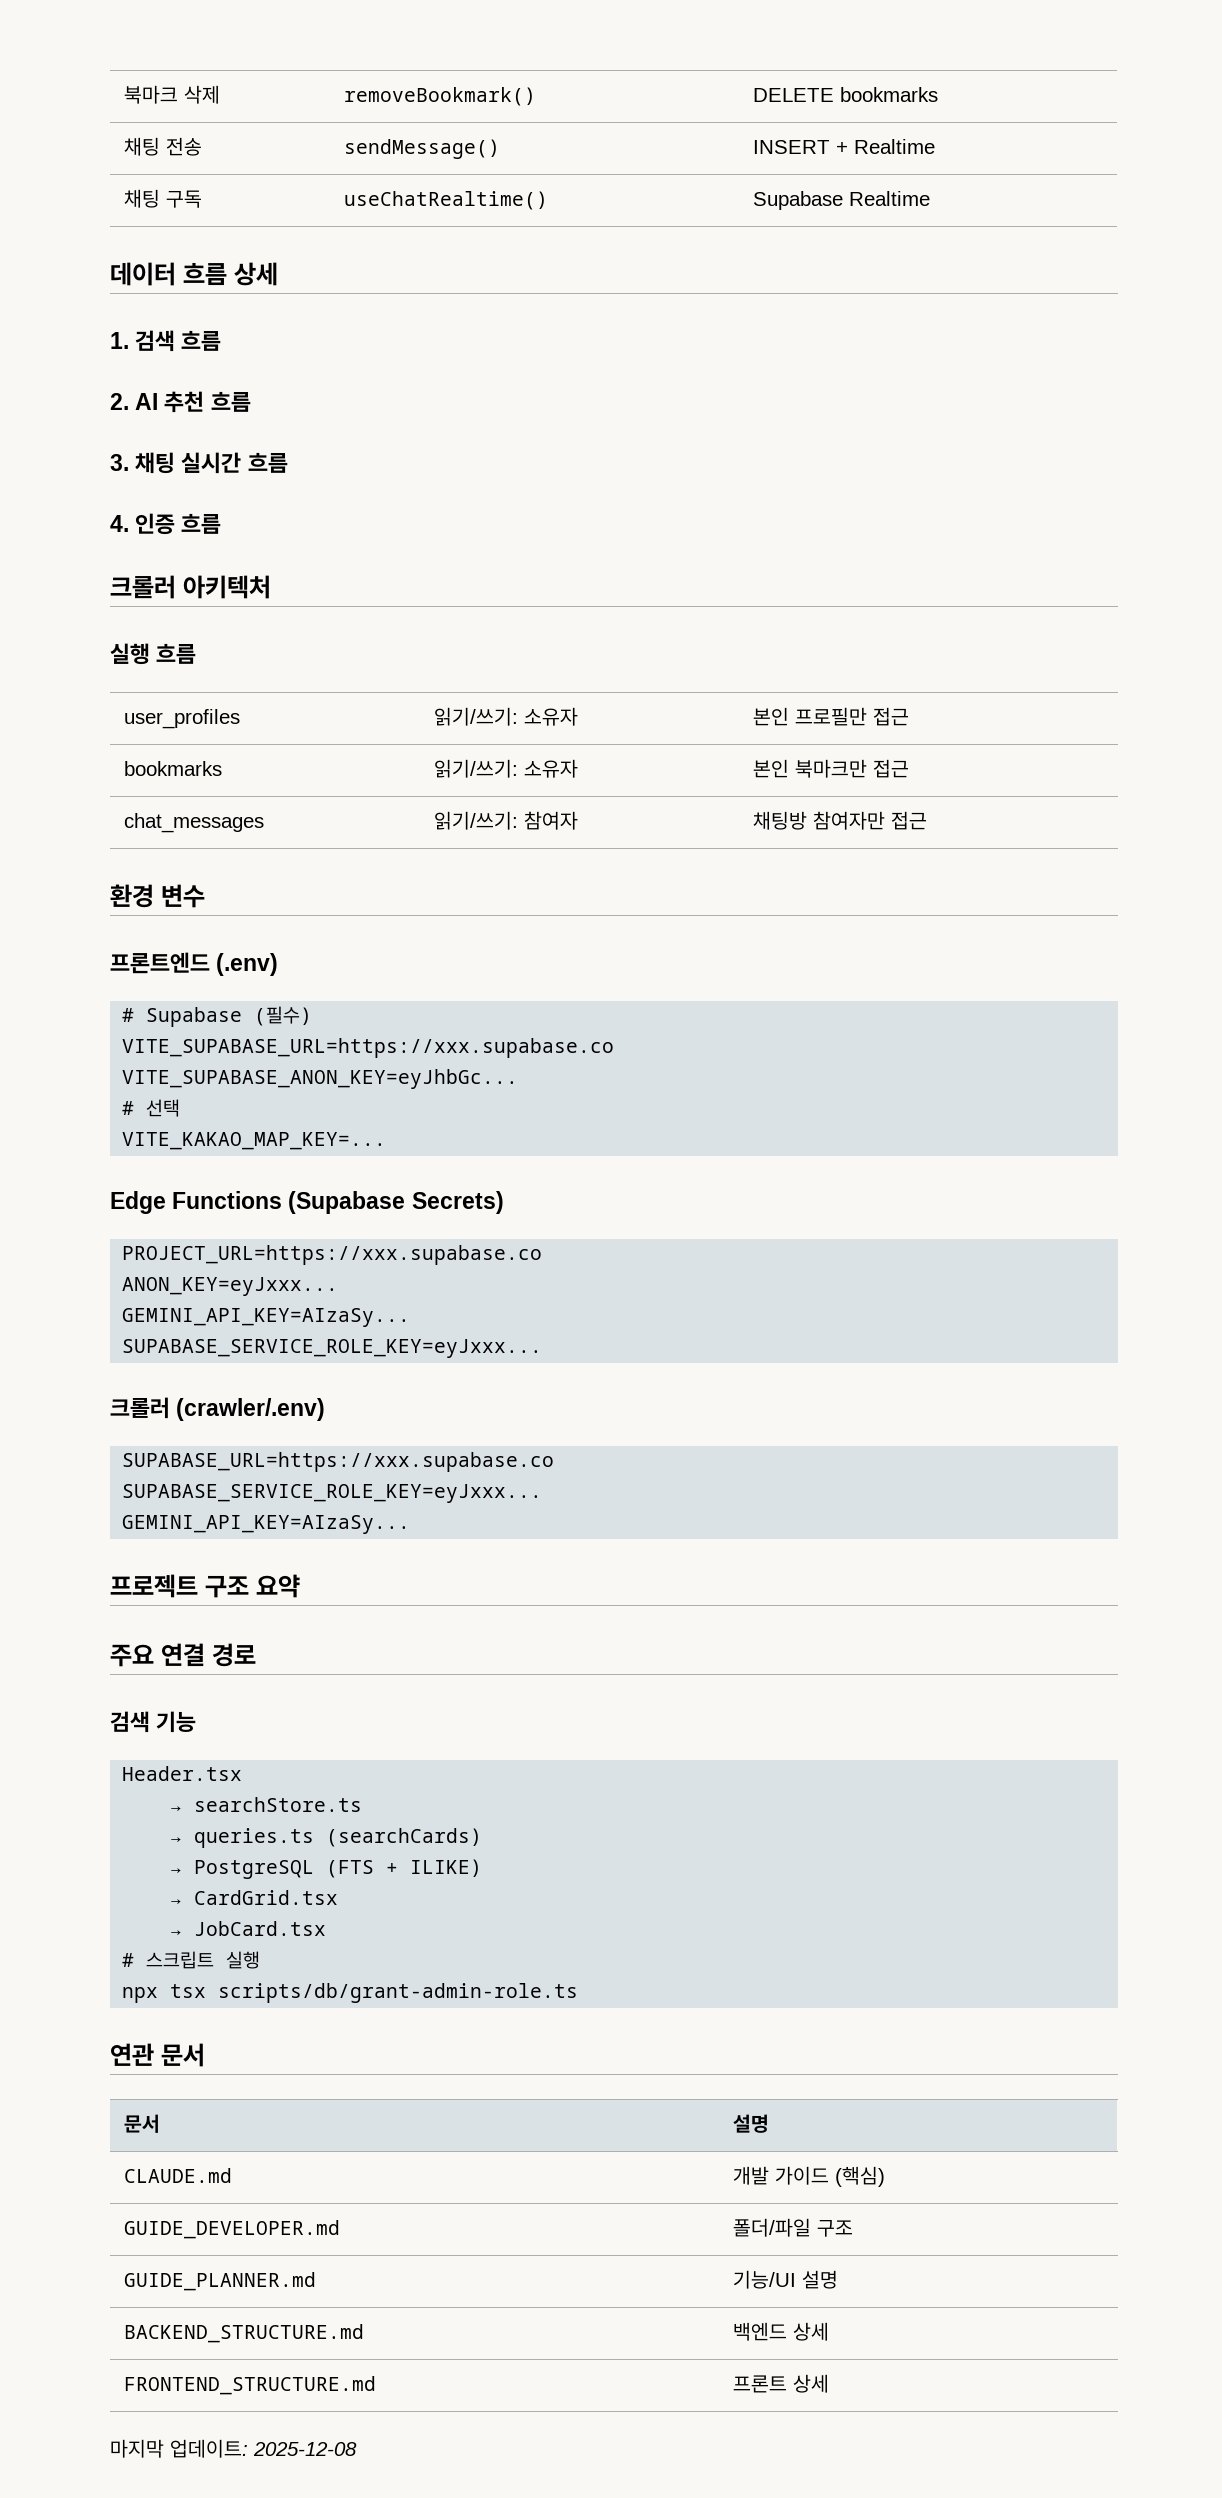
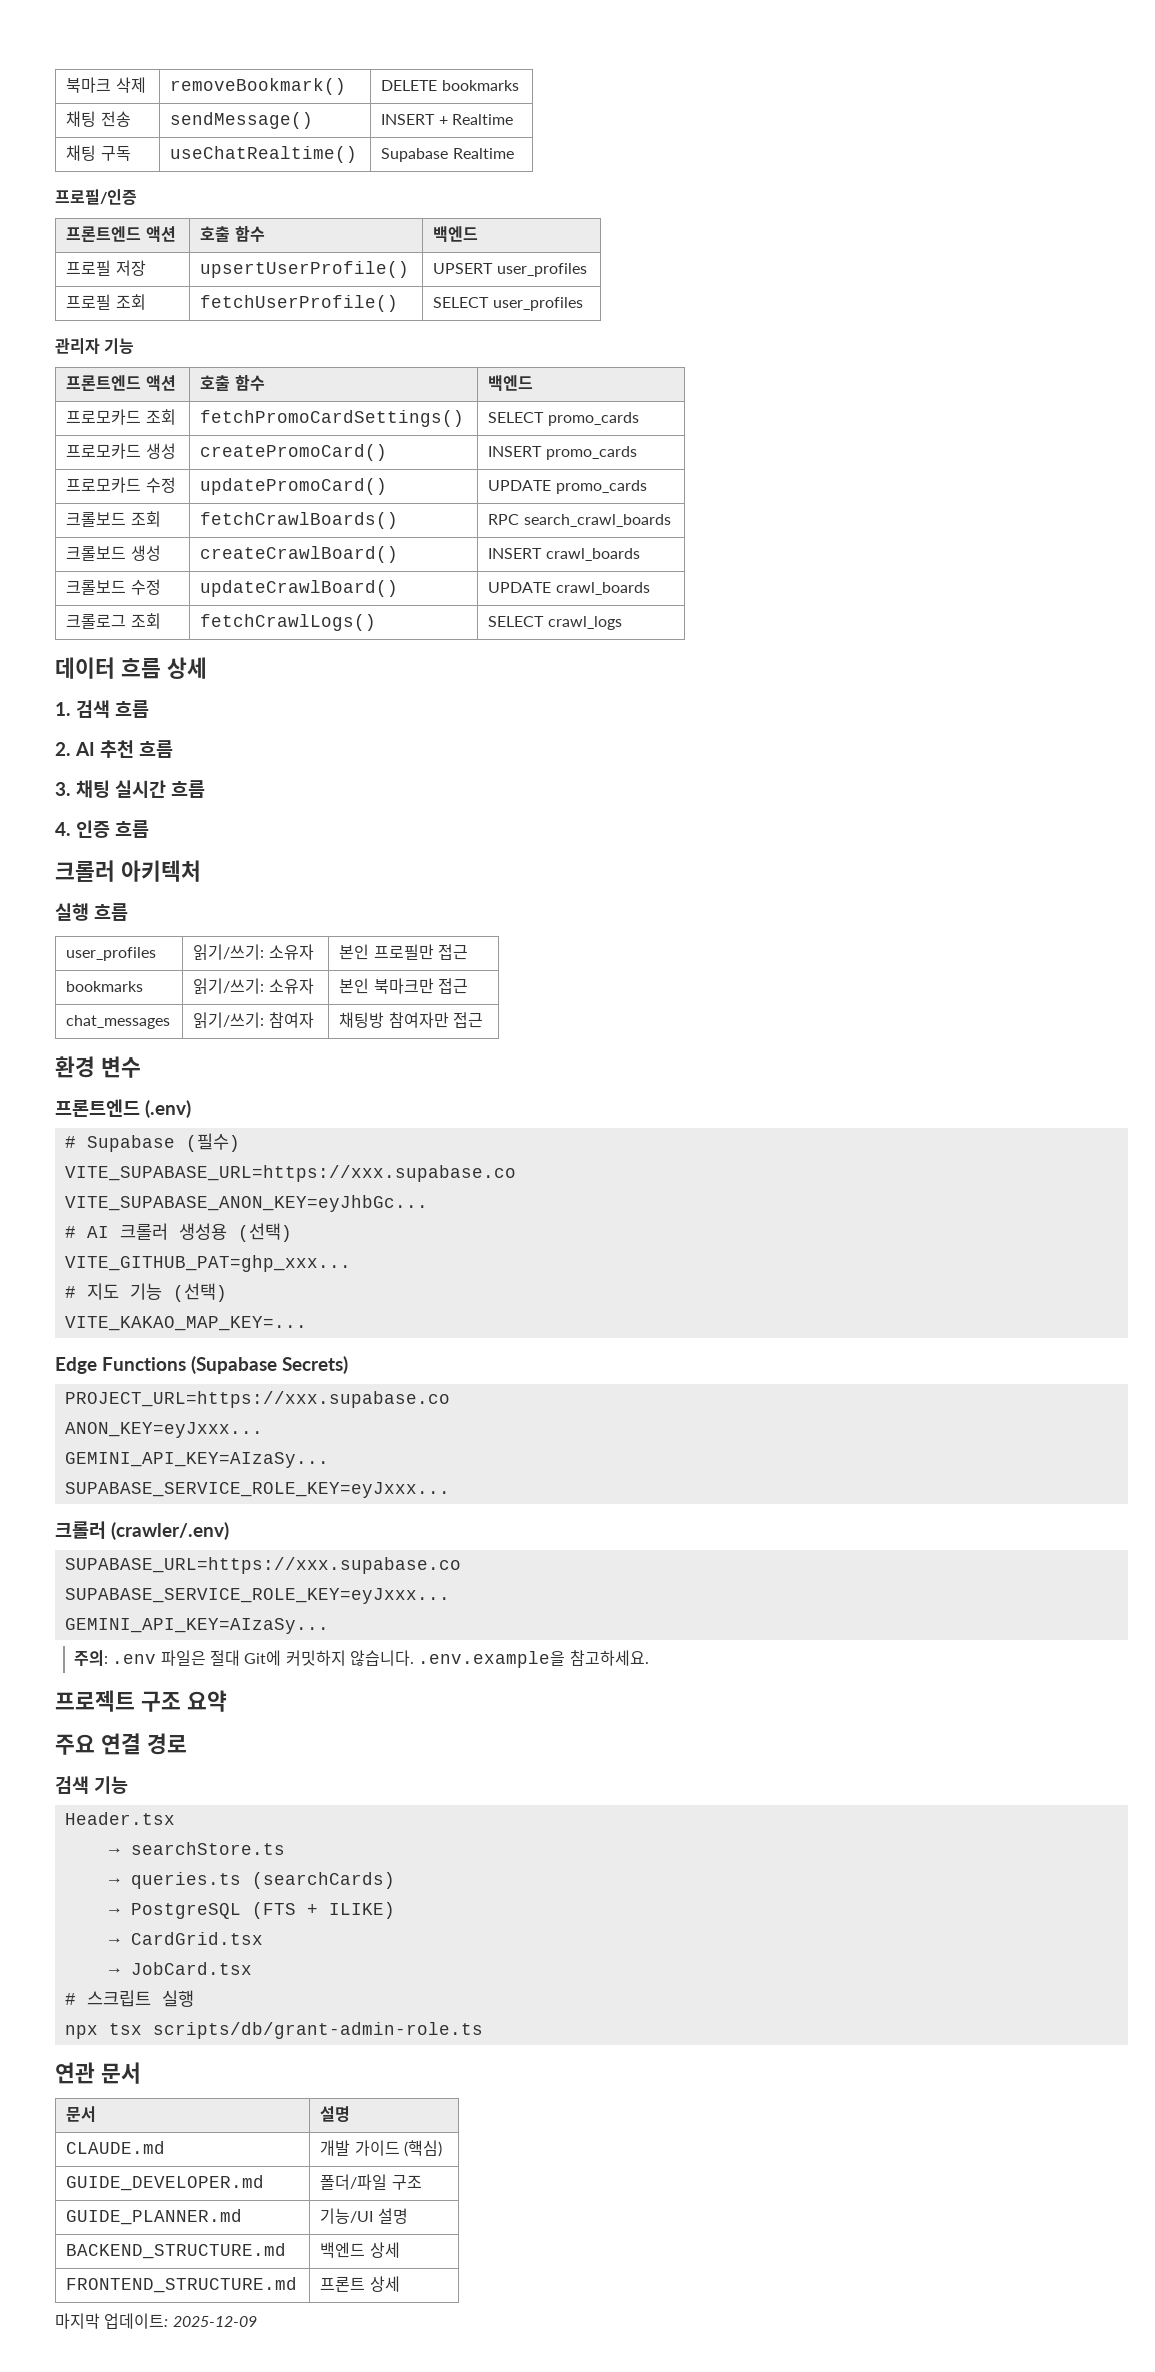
+ 프로필/인증
+ 프론트엔드 액션 | 호출 함수 | 백엔드
+ 프로필 저장 | upsertUserProfile() | UPSERT user_profiles
+ 프로필 조회 | fetchUserProfile() | SELECT user_profiles
+ 관리자 기능
+ 프론트엔드 액션 | 호출 함수 | 백엔드
+ 프로모카드 조회 | fetchPromoCardSettings() | SELECT promo_cards
+ 프로모카드 생성 | createPromoCard() | INSERT promo_cards
+ 프로모카드 수정 | updatePromoCard() | UPDATE promo_cards
+ 크롤보드 조회 | fetchCrawlBoards() | RPC search_crawl_boards
+ 크롤보드 생성 | createCrawlBoard() | INSERT crawl_boards
+ 크롤보드 수정 | updateCrawlBoard() | UPDATE crawl_boards
+ 크롤로그 조회 | fetchCrawlLogs() | SELECT crawl_logs
- # 선택
+ # AI 크롤러 생성용 (선택)
+ VITE_GITHUB_PAT=ghp_xxx...
+ # 지도 기능 (선택)
+ 주의: .env 파일은 절대 Git에 커밋하지 않습니다. .env.example을 참고하세요.
- 마지막 업데이트: 2025-12-08
+ 마지막 업데이트: 2025-12-09

